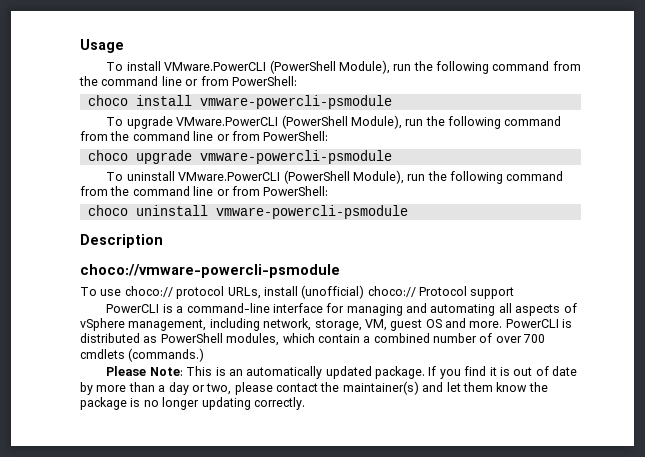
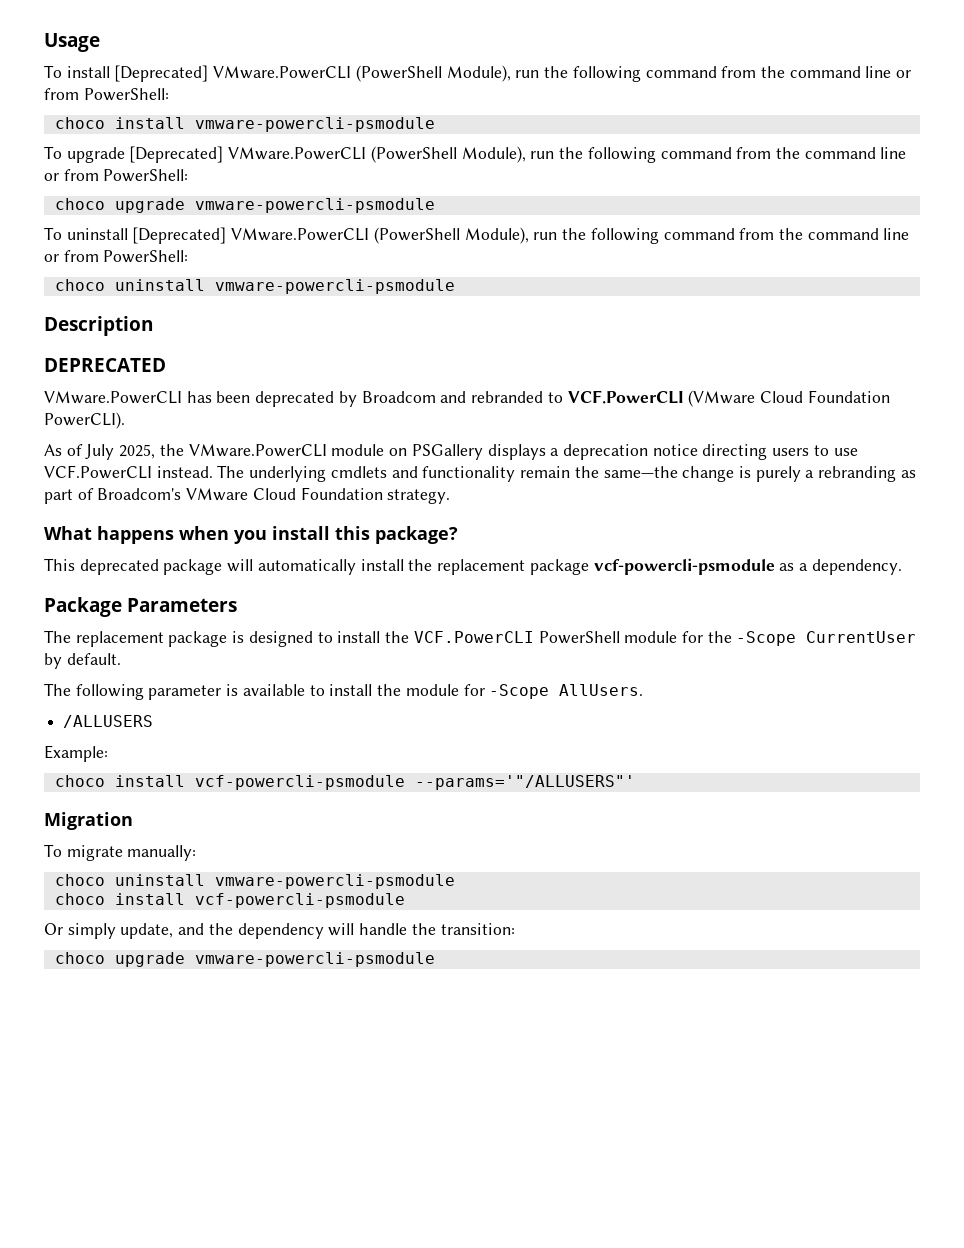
- To install VMware.PowerCLI (PowerShell Module), run the following command from the command line or from PowerShell:
+ To install [Deprecated] VMware.PowerCLI (PowerShell Module), run the following command from the command line or from PowerShell:
- To upgrade VMware.PowerCLI (PowerShell Module), run the following command from the command line or from PowerShell:
+ To upgrade [Deprecated] VMware.PowerCLI (PowerShell Module), run the following command from the command line or from PowerShell:
- To uninstall VMware.PowerCLI (PowerShell Module), run the following command from the command line or from PowerShell:
+ To uninstall [Deprecated] VMware.PowerCLI (PowerShell Module), run the following command from the command line or from PowerShell:
- choco://vmware-powercli-psmodule
- To use choco:// protocol URLs, install (unofficial) choco:// Protocol support
- PowerCLI is a command-line interface for managing and automating all aspects of vSphere management, including network, storage, VM, guest OS and more. PowerCLI is distributed as PowerShell modules, which contain a combined number of over 700 cmdlets (commands.)
- Please Note: This is an automatically updated package. If you find it is out of date by more than a day or two, please contact the maintainer(s) and let them know the package is no longer updating correctly.
+ DEPRECATED
+ VMware.PowerCLI has been deprecated by Broadcom and rebranded to VCF.PowerCLI (VMware Cloud Foundation PowerCLI).
+ As of July 2025, the VMware.PowerCLI module on PSGallery displays a deprecation notice directing users to use VCF.PowerCLI instead. The underlying cmdlets and functionality remain the same—the change is purely a rebranding as part of Broadcom's VMware Cloud Foundation strategy.
+ What happens when you install this package?
+ This deprecated package will automatically install the replacement package vcf-powercli-psmodule as a dependency.
+ Package Parameters
+ The replacement package is designed to install the VCF.PowerCLI PowerShell module for the -Scope CurrentUser by default.
+ The following parameter is available to install the module for -Scope AllUsers.
+ /ALLUSERS
+ Example:
+ choco install vcf-powercli-psmodule --params='"/ALLUSERS"'
+ Migration
+ To migrate manually:
+ choco uninstall vmware-powercli-psmodule
+ choco install vcf-powercli-psmodule
+ Or simply update, and the dependency will handle the transition:
+ choco upgrade vmware-powercli-psmodule

